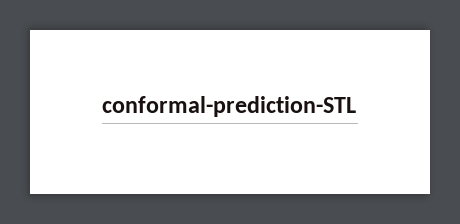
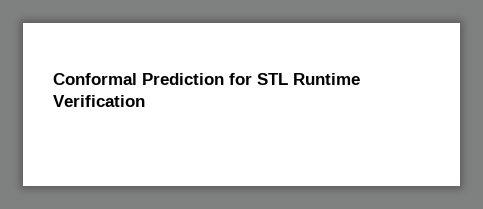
- conformal-prediction-STL
+ Conformal Prediction for STL Runtime Verification

